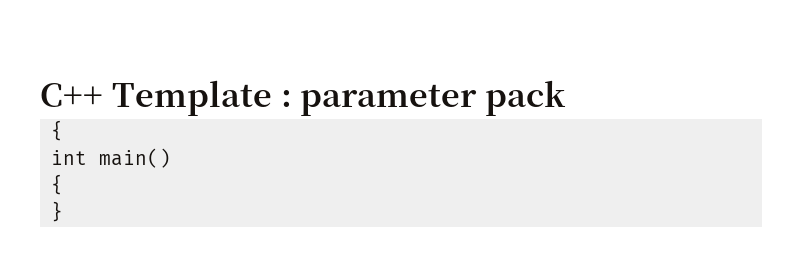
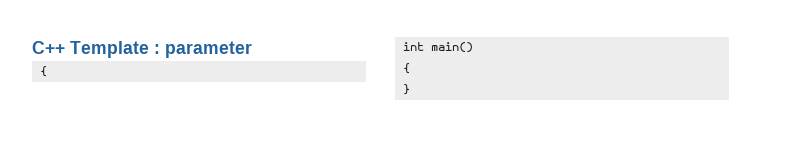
- C++ Template : parameter pack
+ C++ Template : parameter

